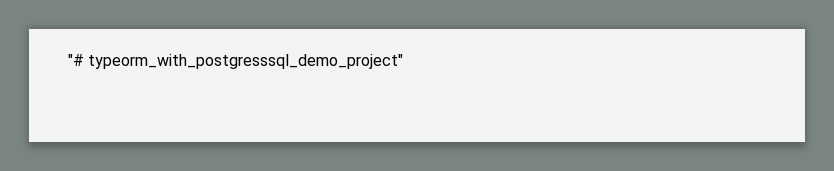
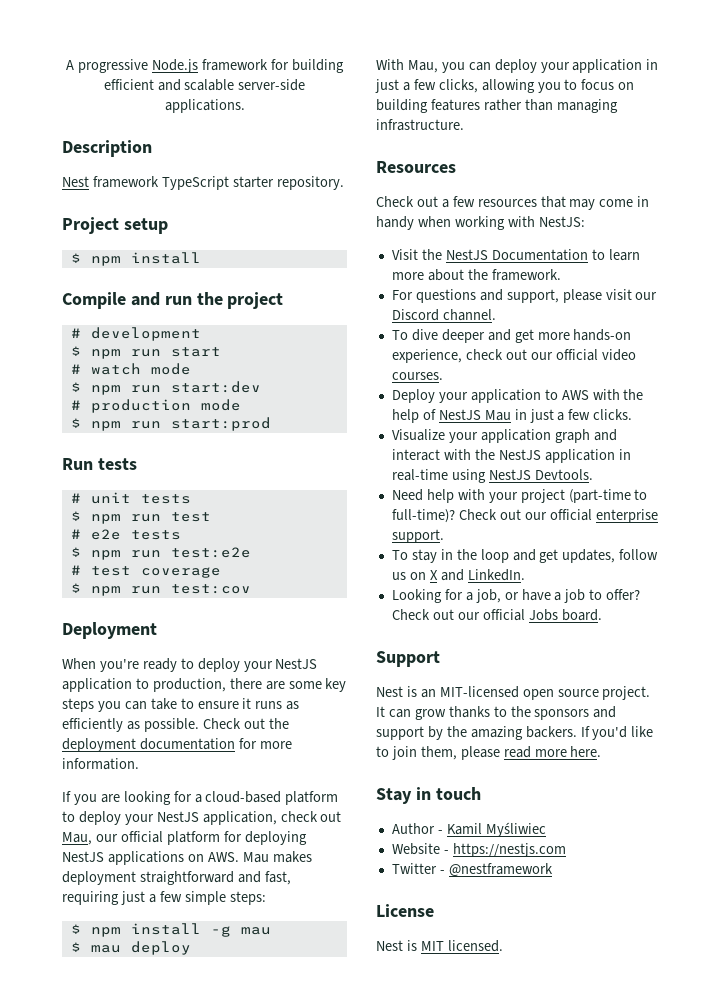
- "# typeorm_with_postgresssql_demo_project"
+ A progressive Node.js framework for building efficient and scalable server-side applications.
+ Description
+ Nest framework TypeScript starter repository.
+ Project setup
+ $ npm install
+ Compile and run the project
+ # development
+ $ npm run start
+ # watch mode
+ $ npm run start:dev
+ # production mode
+ $ npm run start:prod
+ Run tests
+ # unit tests
+ $ npm run test
+ # e2e tests
+ $ npm run test:e2e
+ # test coverage
+ $ npm run test:cov
+ Deployment
+ When you're ready to deploy your NestJS application to production, there are some key steps you can take to ensure it runs as efficiently as possible. Check out the deployment documentation for more information.
+ If you are looking for a cloud-based platform to deploy your NestJS application, check out Mau, our official platform for deploying NestJS applications on AWS. Mau makes deployment straightforward and fast, requiring just a few simple steps:
+ $ npm install -g mau
+ $ mau deploy
+ With Mau, you can deploy your application in just a few clicks, allowing you to focus on building features rather than managing infrastructure.
+ Resources
+ Check out a few resources that may come in handy when working with NestJS:
+ Visit the NestJS Documentation to learn more about the framework.
+ For questions and support, please visit our Discord channel.
+ To dive deeper and get more hands-on experience, check out our official video courses.
+ Deploy your application to AWS with the help of NestJS Mau in just a few clicks.
+ Visualize your application graph and interact with the NestJS application in real-time using NestJS Devtools.
+ Need help with your project (part-time to full-time)? Check out our official enterprise support.
+ To stay in the loop and get updates, follow us on X and LinkedIn.
+ Looking for a job, or have a job to offer? Check out our official Jobs board.
+ Support
+ Nest is an MIT-licensed open source project. It can grow thanks to the sponsors and support by the amazing backers. If you'd like to join them, please read more here.
+ Stay in touch
+ Author - Kamil Myśliwiec
+ Website - https://nestjs.com
+ Twitter - @nestframework
+ License
+ Nest is MIT licensed.

